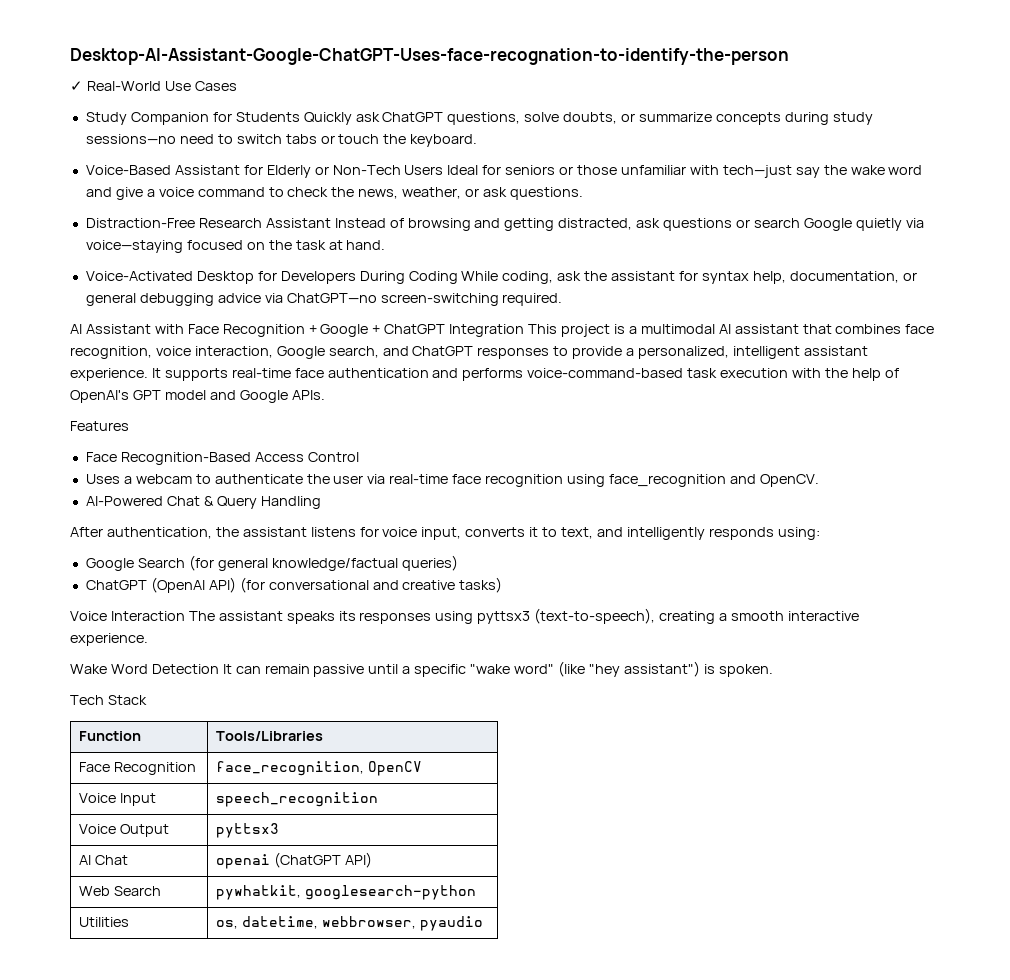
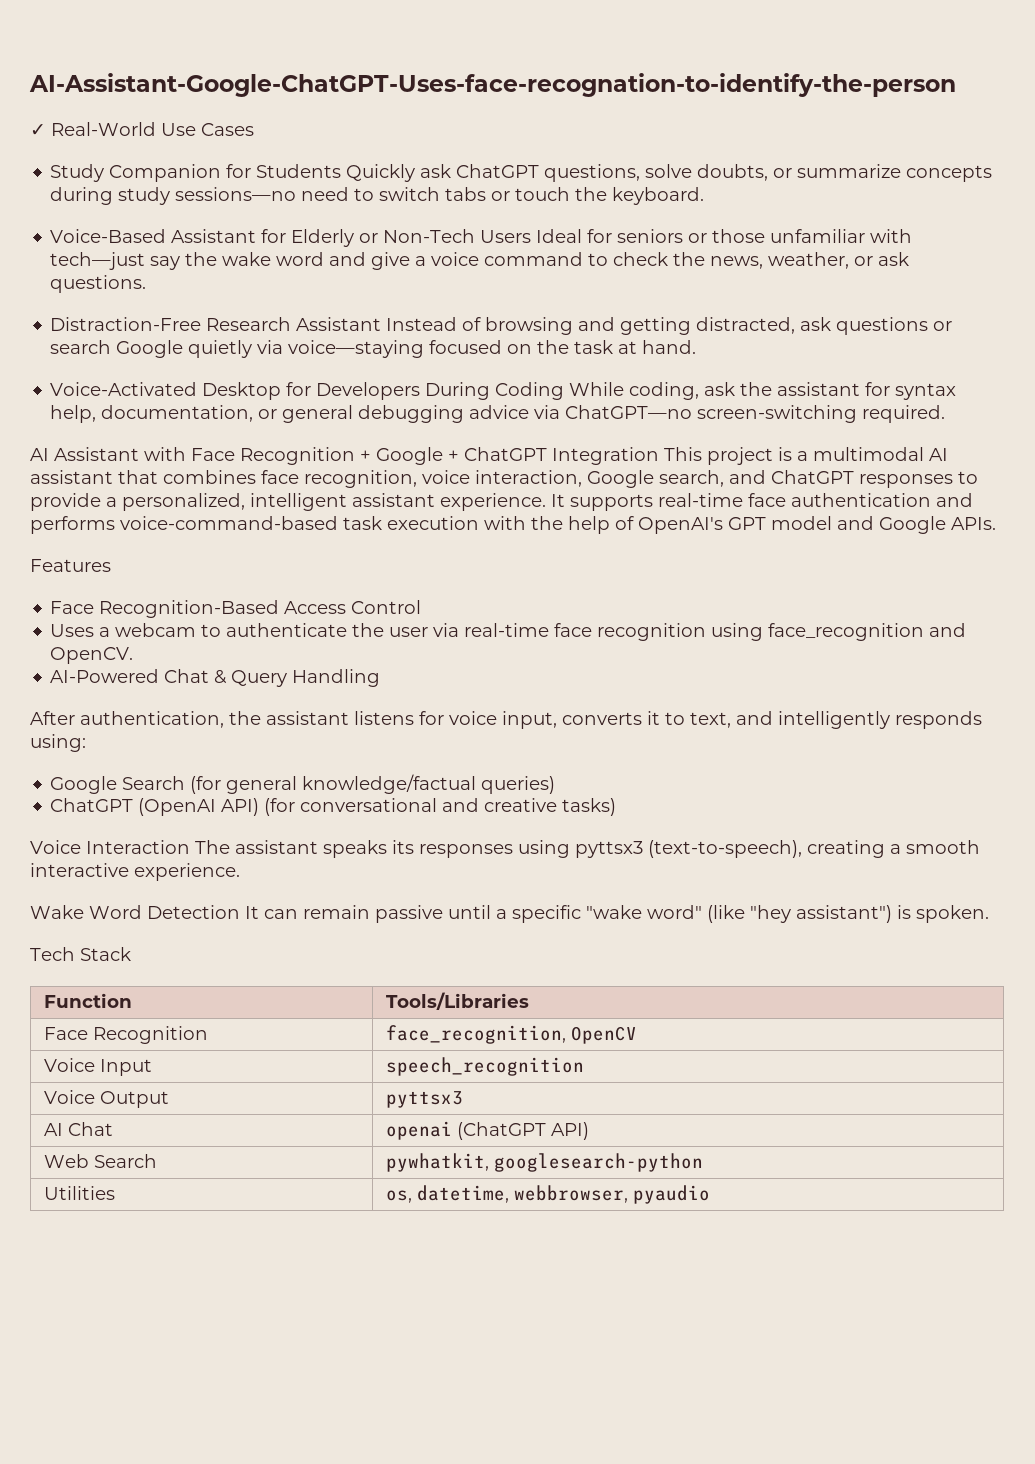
- Desktop-AI-Assistant-Google-ChatGPT-Uses-face-recognation-to-identify-the-person
+ AI-Assistant-Google-ChatGPT-Uses-face-recognation-to-identify-the-person

